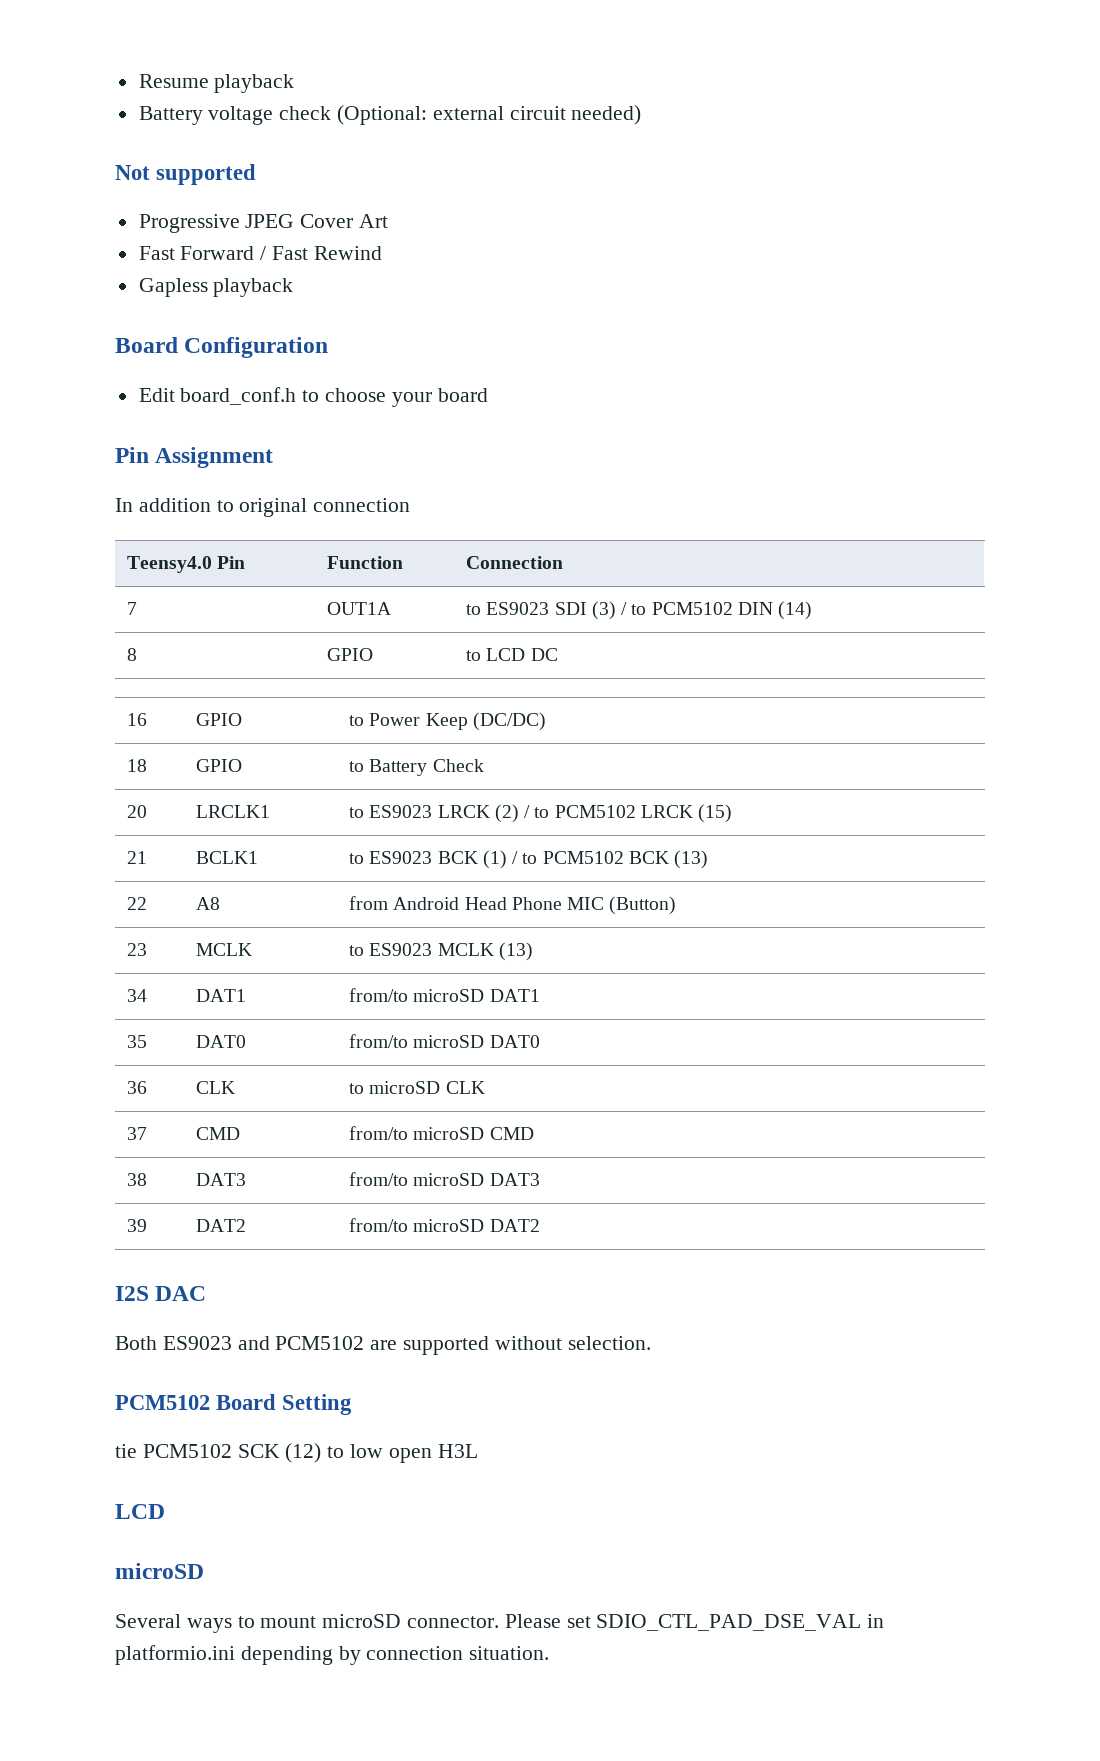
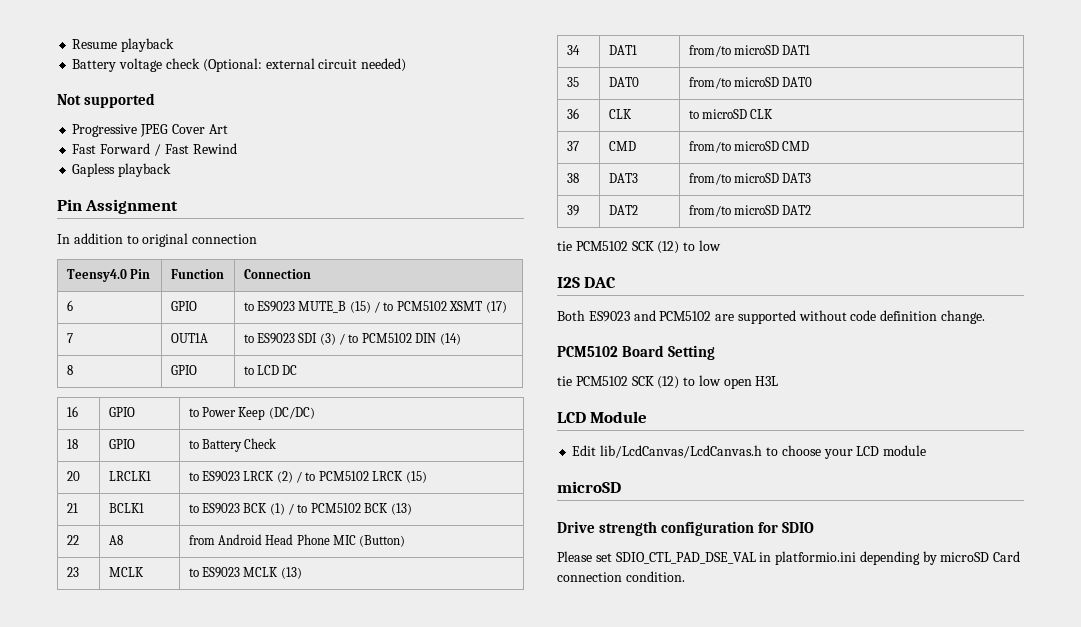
- Board Configuration
- Edit board_conf.h to choose your board
+ 6 | GPIO | to ES9023 MUTE_B (15) / to PCM5102 XSMT (17)
  39 | DAT2 | from/to microSD DAT2
+ tie PCM5102 SCK (12) to low
- Both ES9023 and PCM5102 are supported without selection.
+ Both ES9023 and PCM5102 are supported without code definition change.
  tie PCM5102 SCK (12) to low open H3L
- LCD
+ LCD Module
+ Edit lib/LcdCanvas/LcdCanvas.h to choose your LCD module
  microSD
- Several ways to mount microSD connector. Please set SDIO_CTL_PAD_DSE_VAL in platformio.ini depending by connection situation.
+ Drive strength configuration for SDIO
+ Please set SDIO_CTL_PAD_DSE_VAL in platformio.ini depending by microSD Card connection condition.

